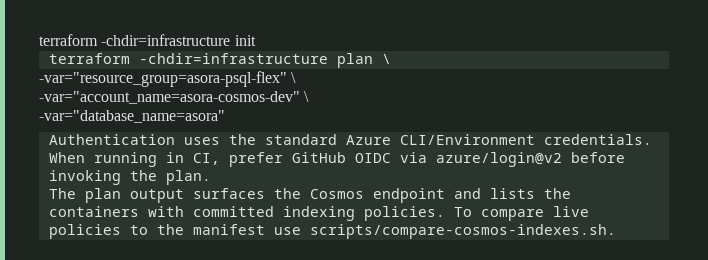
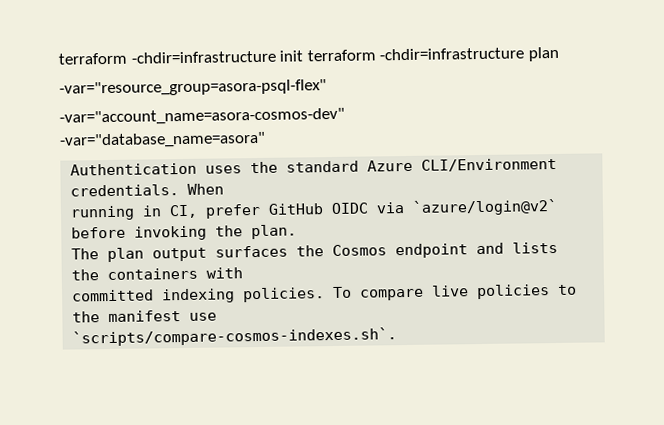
- terraform -chdir=infrastructure init
- terraform -chdir=infrastructure plan \
+ terraform -chdir=infrastructure init terraform -chdir=infrastructure plan
- -var="resource_group=asora-psql-flex" \
+ -var="resource_group=asora-psql-flex"
- -var="account_name=asora-cosmos-dev" \
+ -var="account_name=asora-cosmos-dev"
- When running in CI, prefer GitHub OIDC via azure/login@v2 before invoking the plan.
+ When
+ running in CI, prefer GitHub OIDC via `azure/login@v2` before invoking the plan.
- The plan output surfaces the Cosmos endpoint and lists the containers with committed indexing policies.
+ The plan output surfaces the Cosmos endpoint and lists the containers with
+ committed indexing policies.
- To compare live policies to the manifest use scripts/compare-cosmos-indexes.sh.
+ To compare live policies to the manifest use
+ `scripts/compare-cosmos-indexes.sh`.

